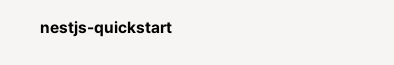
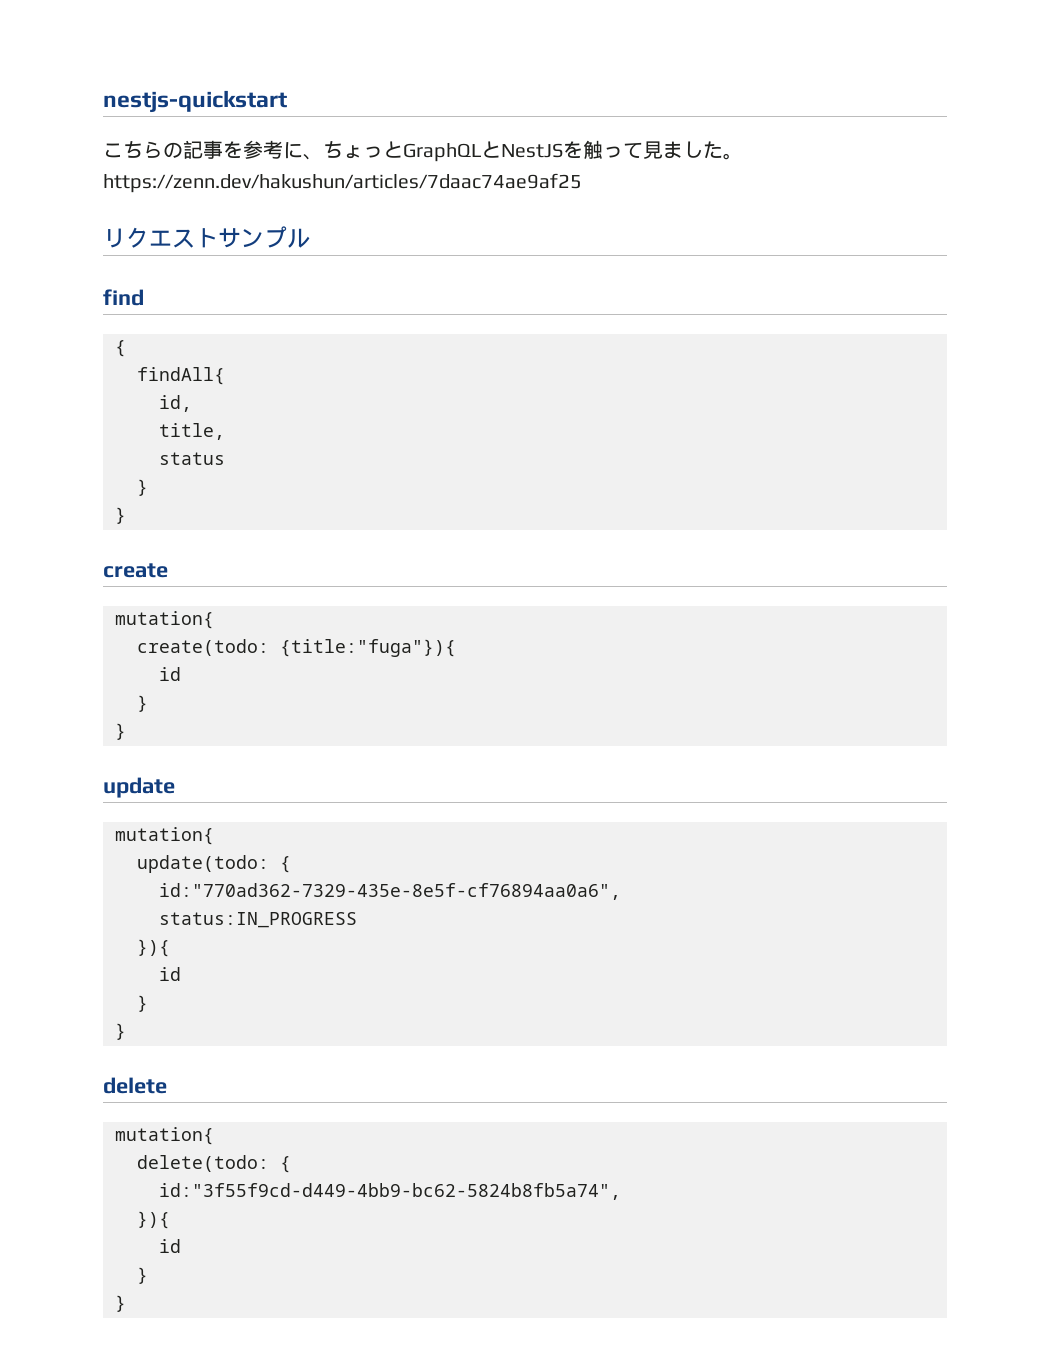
+ こちらの記事を参考に、ちょっとGraphQLとNestJSを触って見ました。https://zenn.dev/hakushun/articles/7daac74ae9af25
+ リクエストサンプル
+ find
+ {
+ findAll{
+ id,
+ title,
+ status
+ }
+ }
+ create
+ mutation{
+ create(todo: {title:"fuga"}){
+ id
+ }
+ }
+ update
+ mutation{
+ update(todo: {
+ id:"770ad362-7329-435e-8e5f-cf76894aa0a6",
+ status:IN_PROGRESS
+ }){
+ id
+ }
+ }
+ delete
+ mutation{
+ delete(todo: {
+ id:"3f55f9cd-d449-4bb9-bc62-5824b8fb5a74",
+ }){
+ id
+ }
+ }

